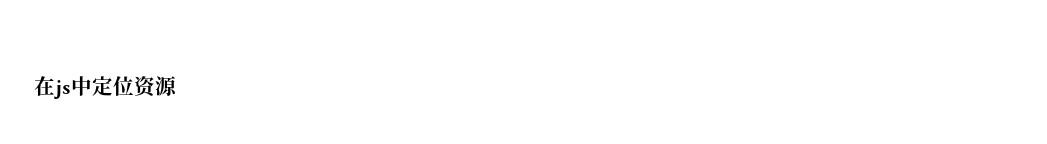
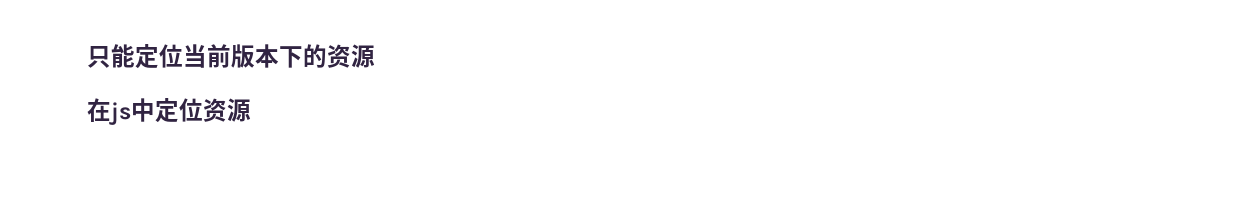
+ 只能定位当前版本下的资源

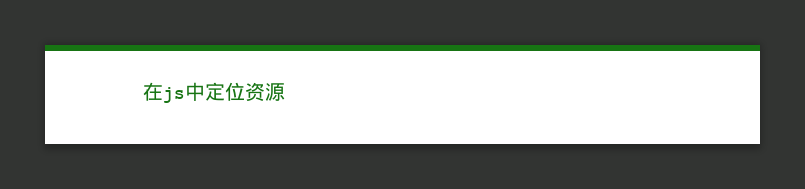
- 只能定位当前版本下的资源

